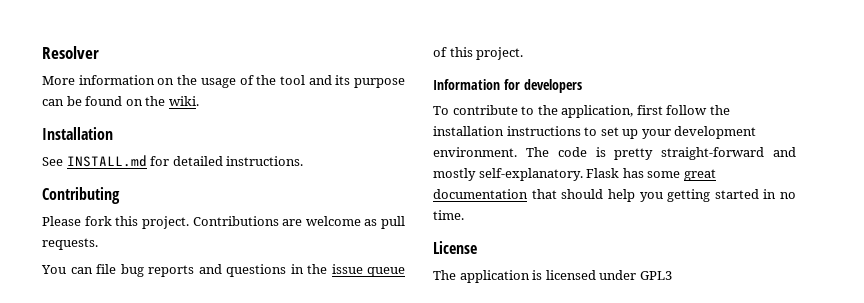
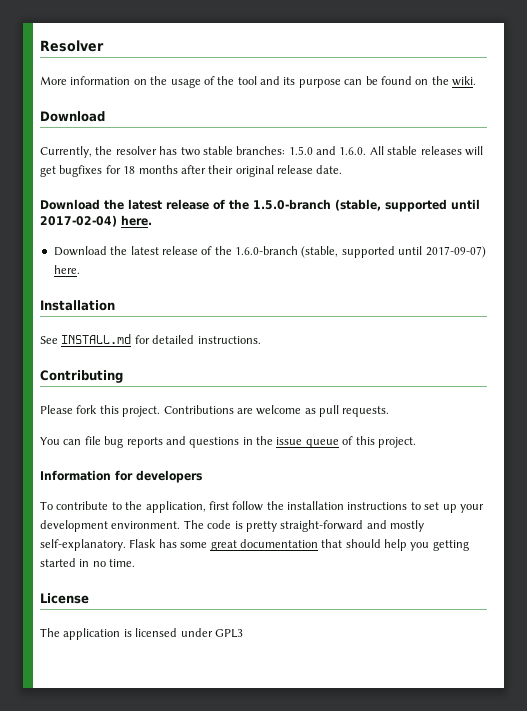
  More information on the usage of the tool and its purpose can be found on the wiki.
+ Download
+ Currently, the resolver has two stable branches: 1.5.0 and 1.6.0. All stable releases will get bugfixes for 18 months after their original release date.
+ Download the latest release of the 1.5.0-branch (stable, supported until 2017-02-04) here.
+ Download the latest release of the 1.6.0-branch (stable, supported until 2017-09-07) here.

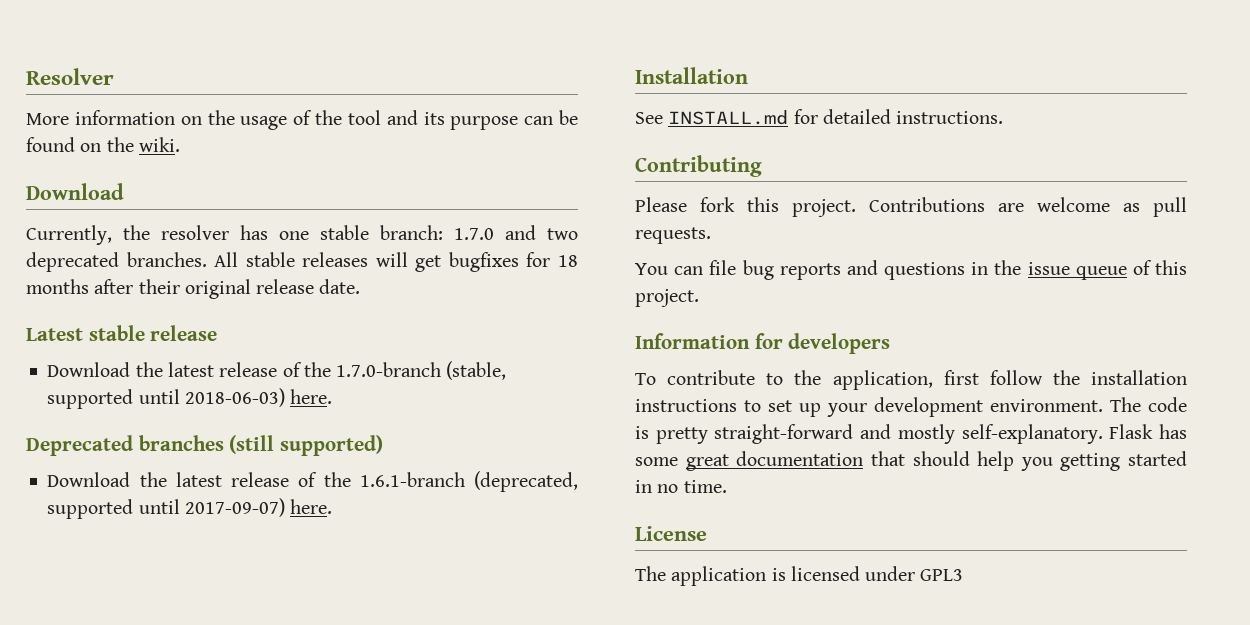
- Currently, the resolver has two stable branches: 1.5.0 and 1.6.0. All stable releases will get bugfixes for 18 months after their original release date.
+ Currently, the resolver has one stable branch: 1.7.0 and two deprecated branches. All stable releases will get bugfixes for 18 months after their original release date.
- Download the latest release of the 1.5.0-branch (stable, supported until 2017-02-04) here.
- Download the latest release of the 1.6.0-branch (stable, supported until 2017-09-07) here.
+ Latest stable release
+ Download the latest release of the 1.7.0-branch (stable, supported until 2018-06-03) here.
+ Deprecated branches (still supported)
+ Download the latest release of the 1.6.1-branch (deprecated, supported until 2017-09-07) here.

